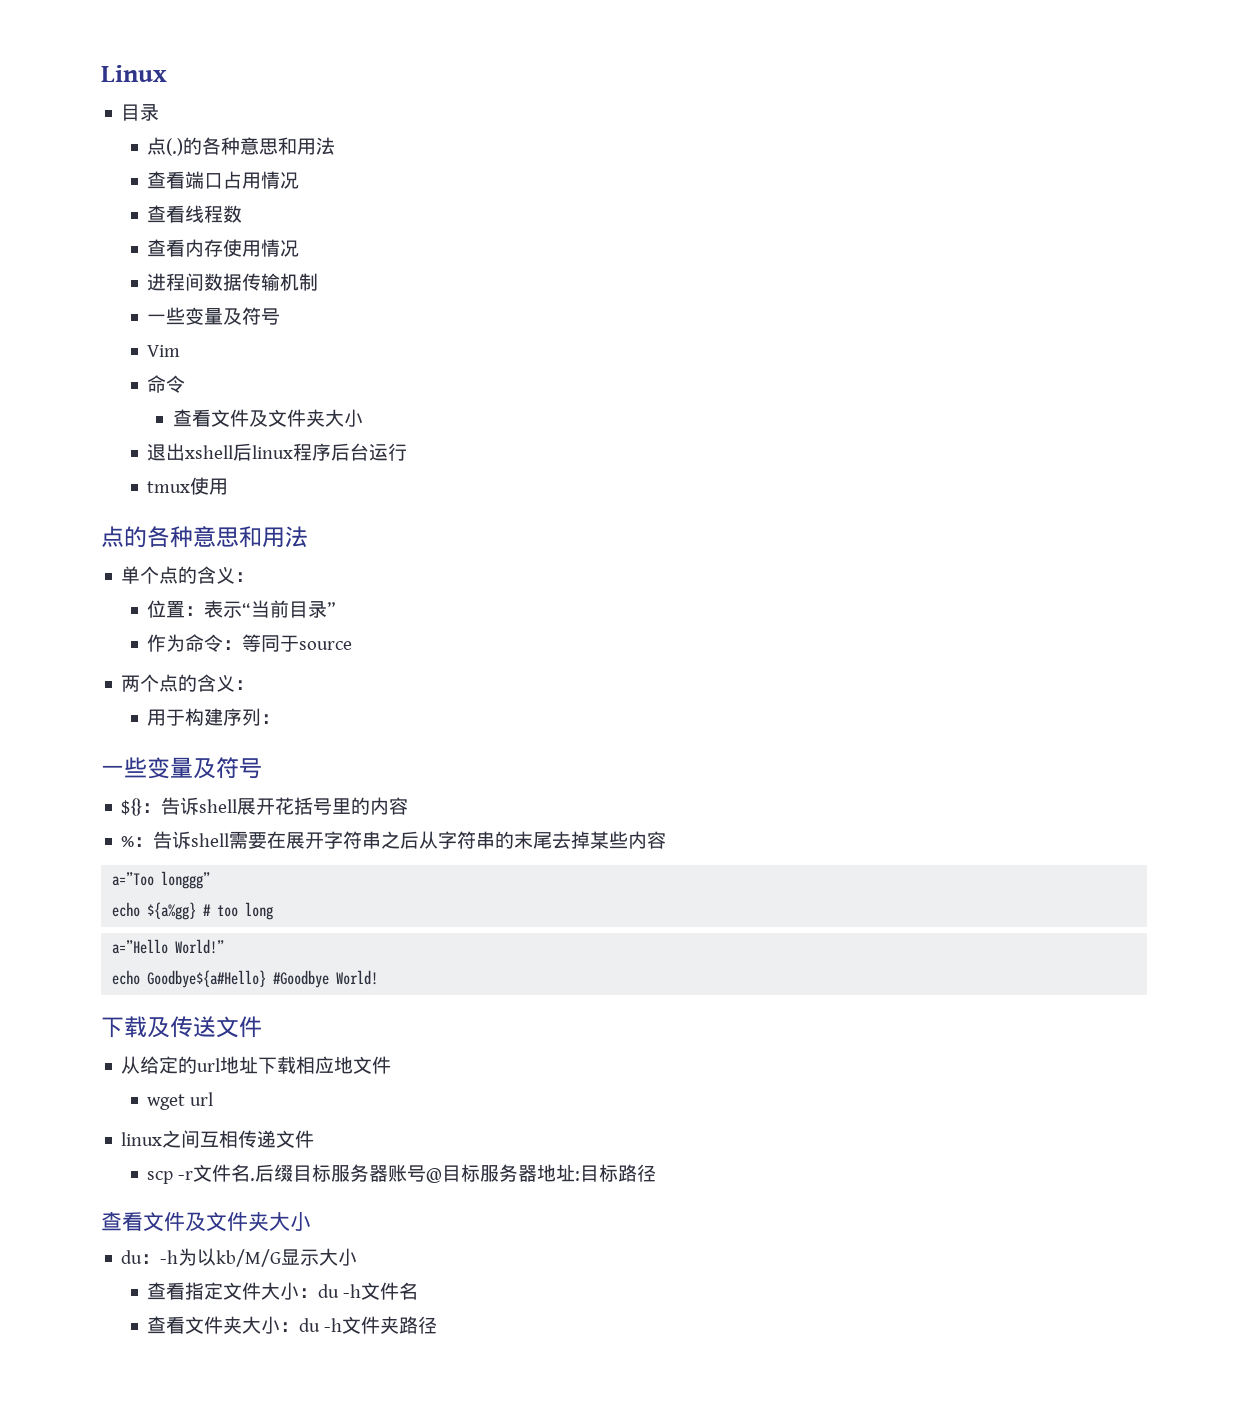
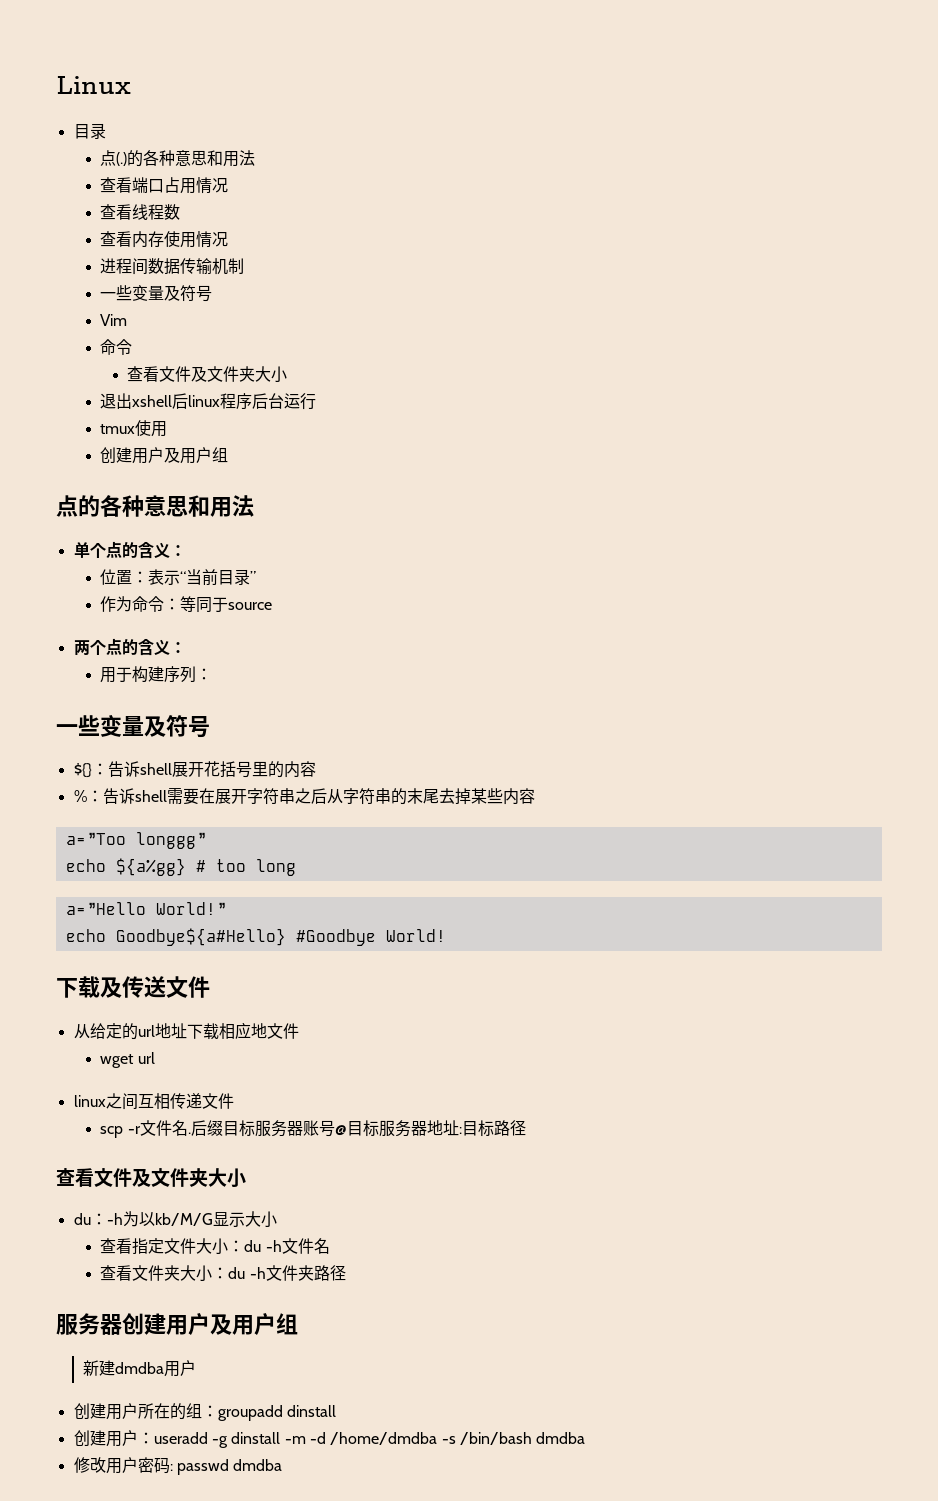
  tmux使用
+ 创建用户及用户组
+ 服务器创建用户及用户组
+ 新建dmdba用户
+ 创建用户所在的组：groupadd dinstall
+ 创建用户：useradd -g dinstall -m -d /home/dmdba -s /bin/bash dmdba
+ 修改用户密码: passwd dmdba

